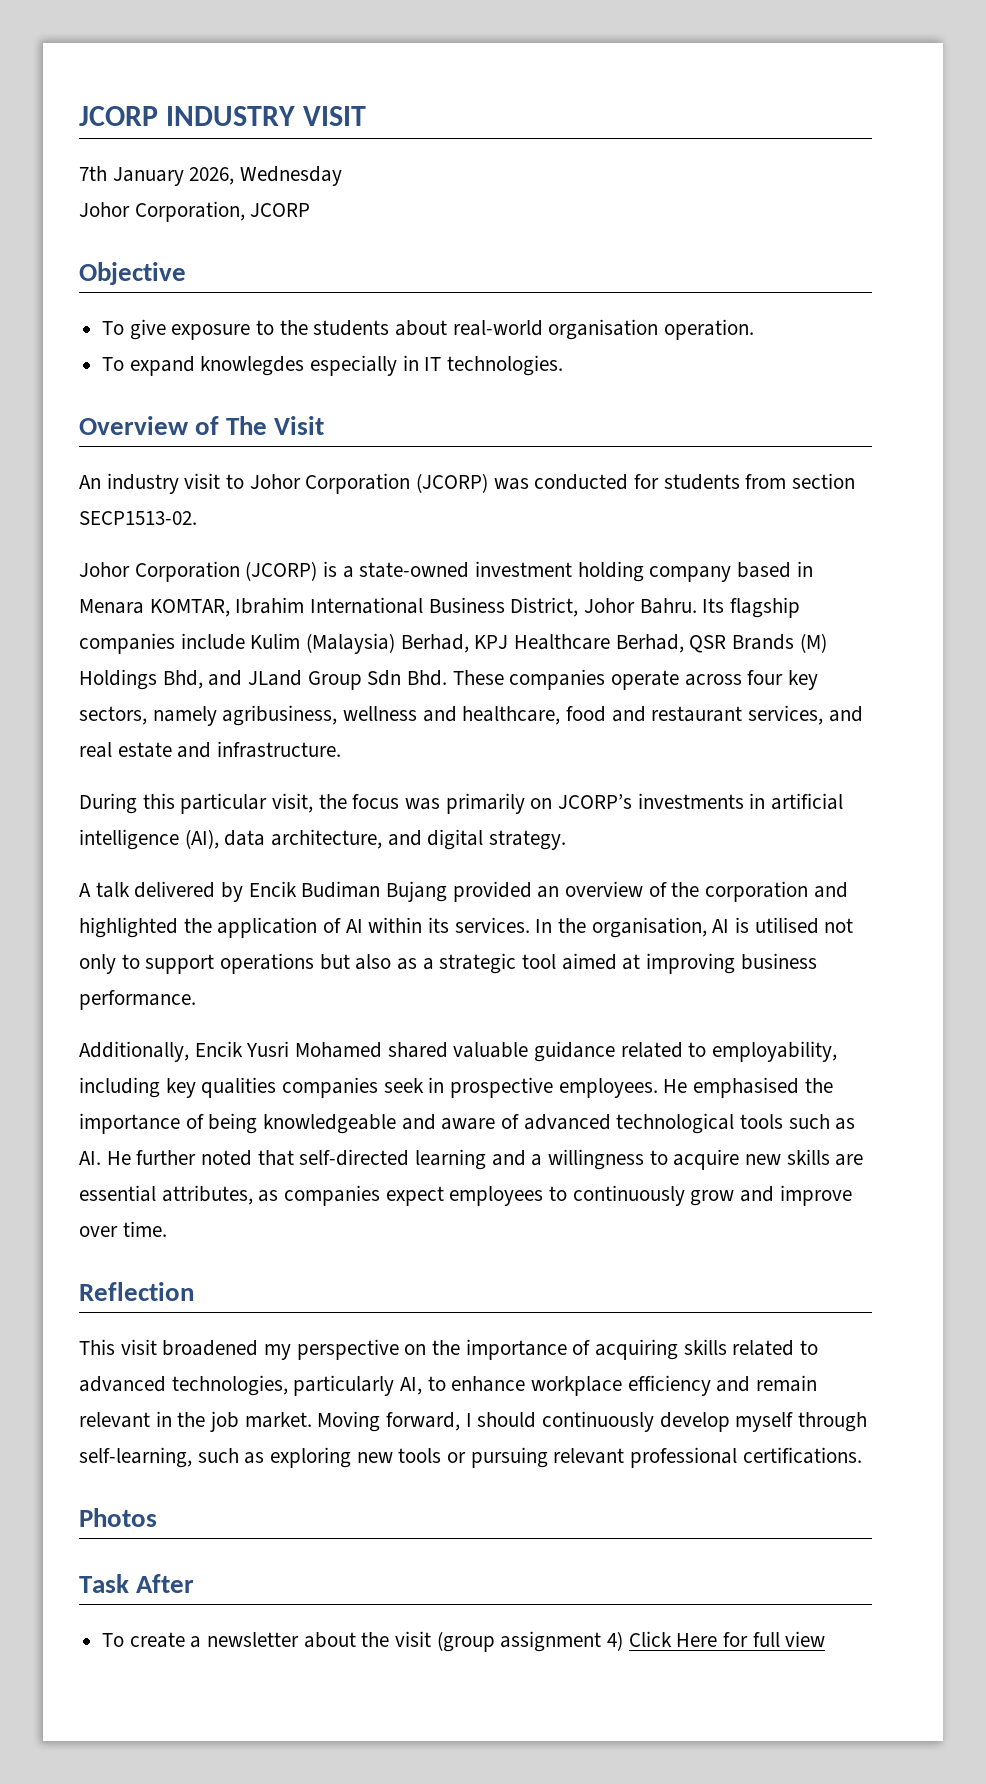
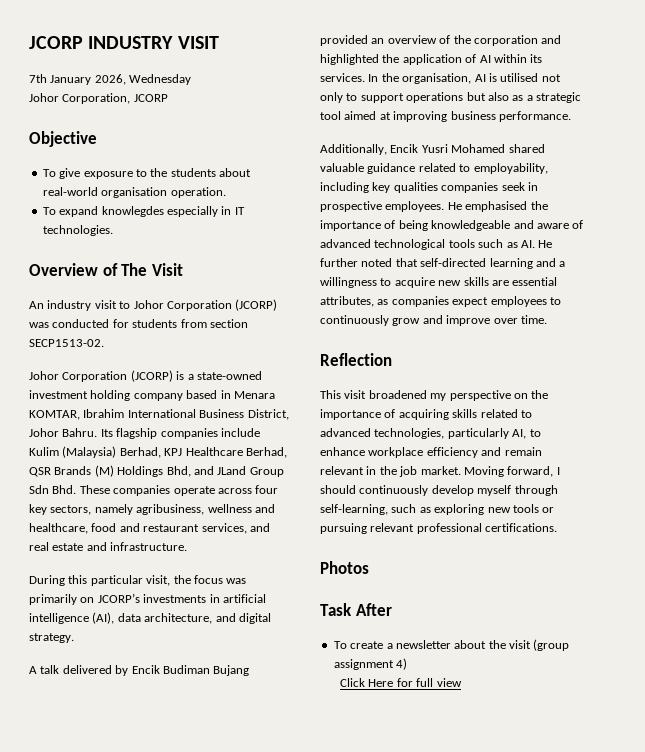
- To create a newsletter about the visit (group assignment 4) Click Here for full view
+ To create a newsletter about the visit (group assignment 4)
+ Click Here for full view

